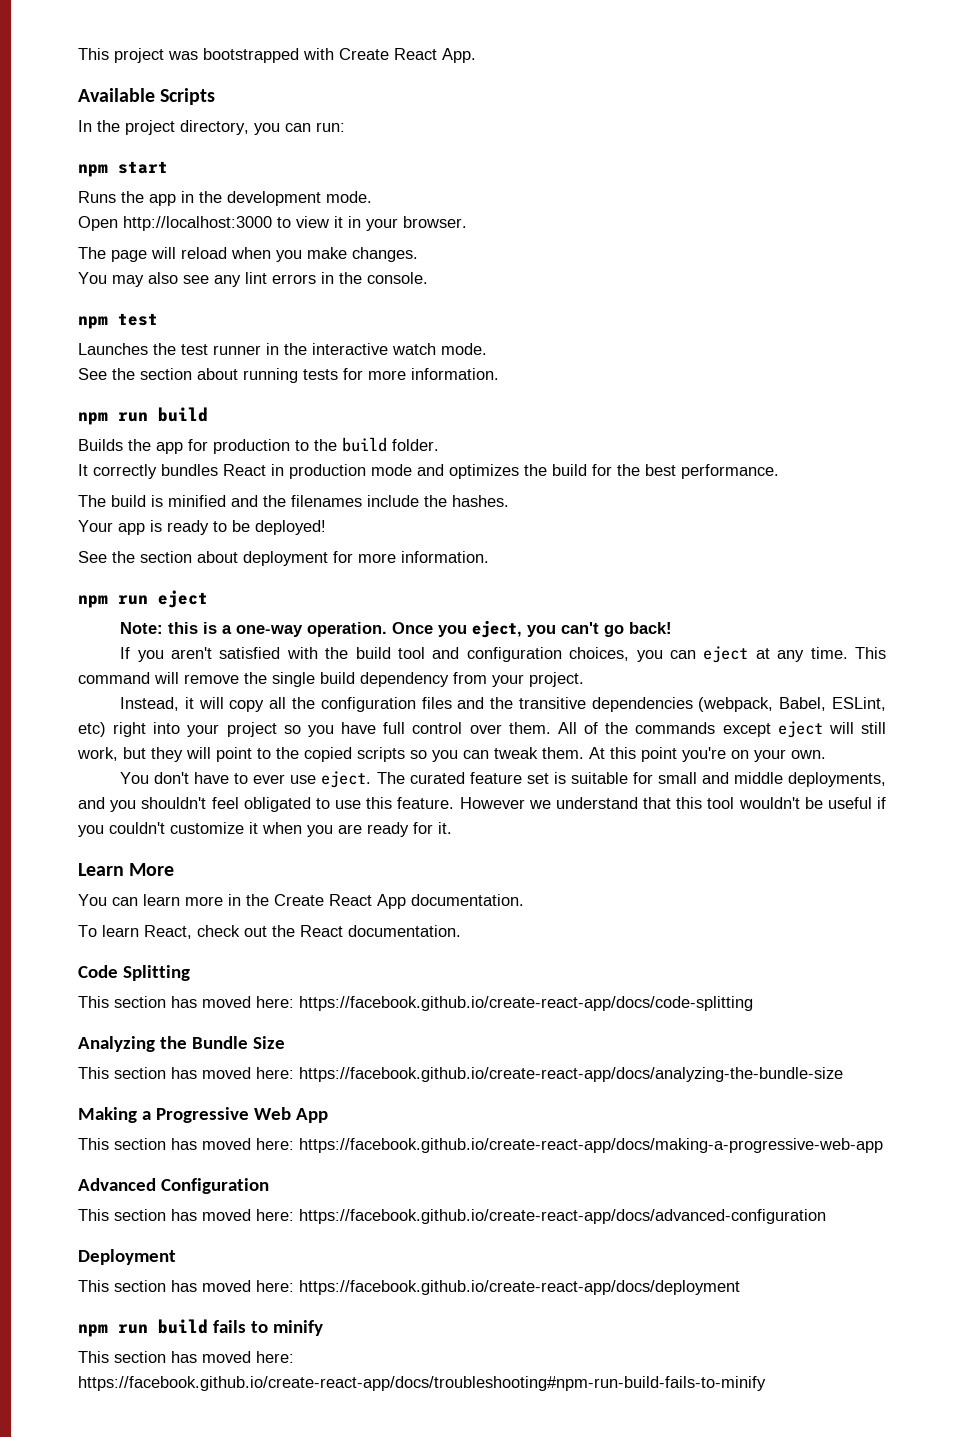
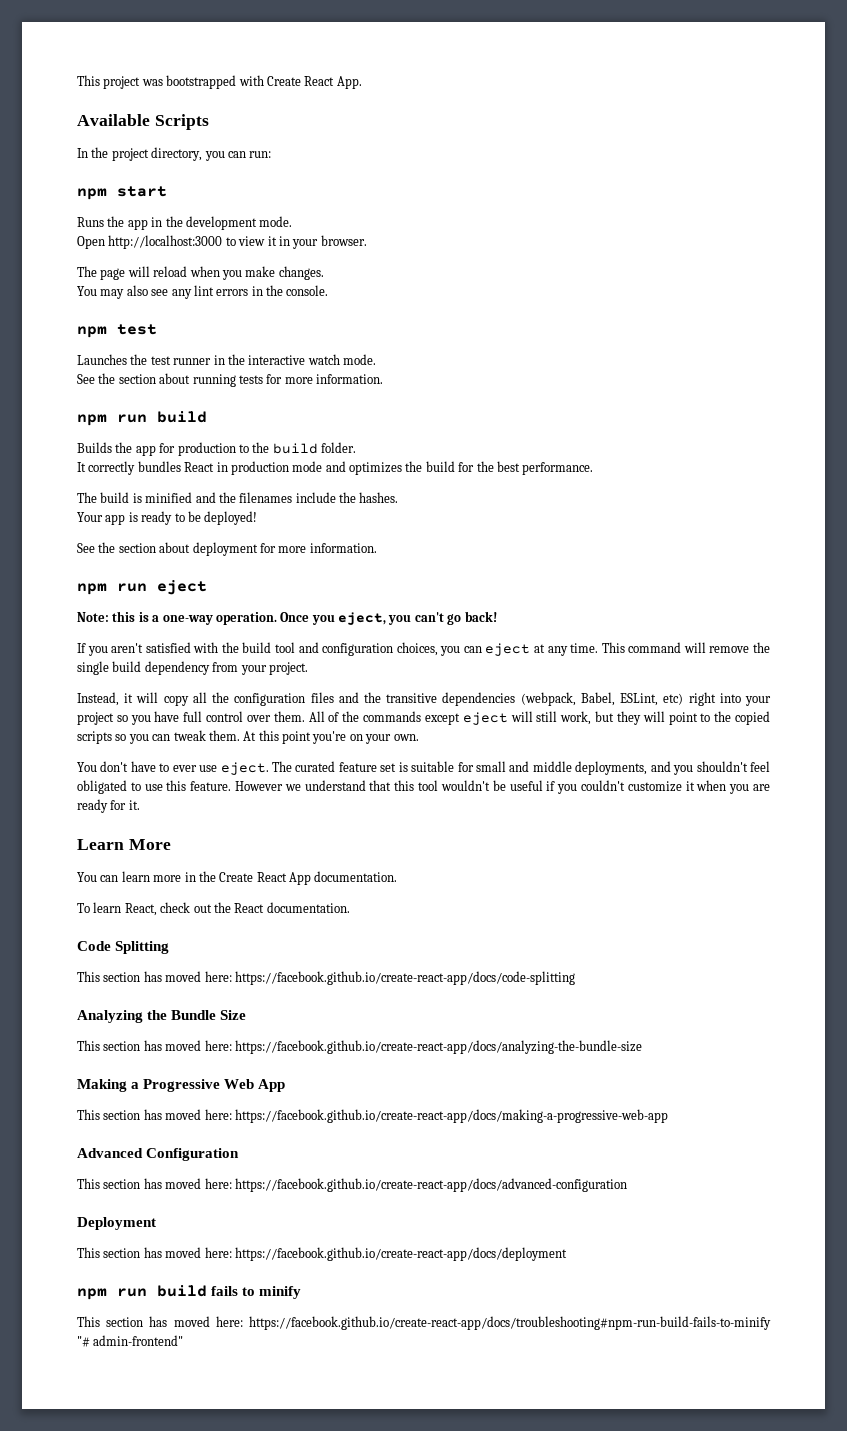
- This section has moved here: https://facebook.github.io/create-react-app/docs/troubleshooting#npm-run-build-fails-to-minify
+ This section has moved here: https://facebook.github.io/create-react-app/docs/troubleshooting#npm-run-build-fails-to-minify "# admin-frontend"

